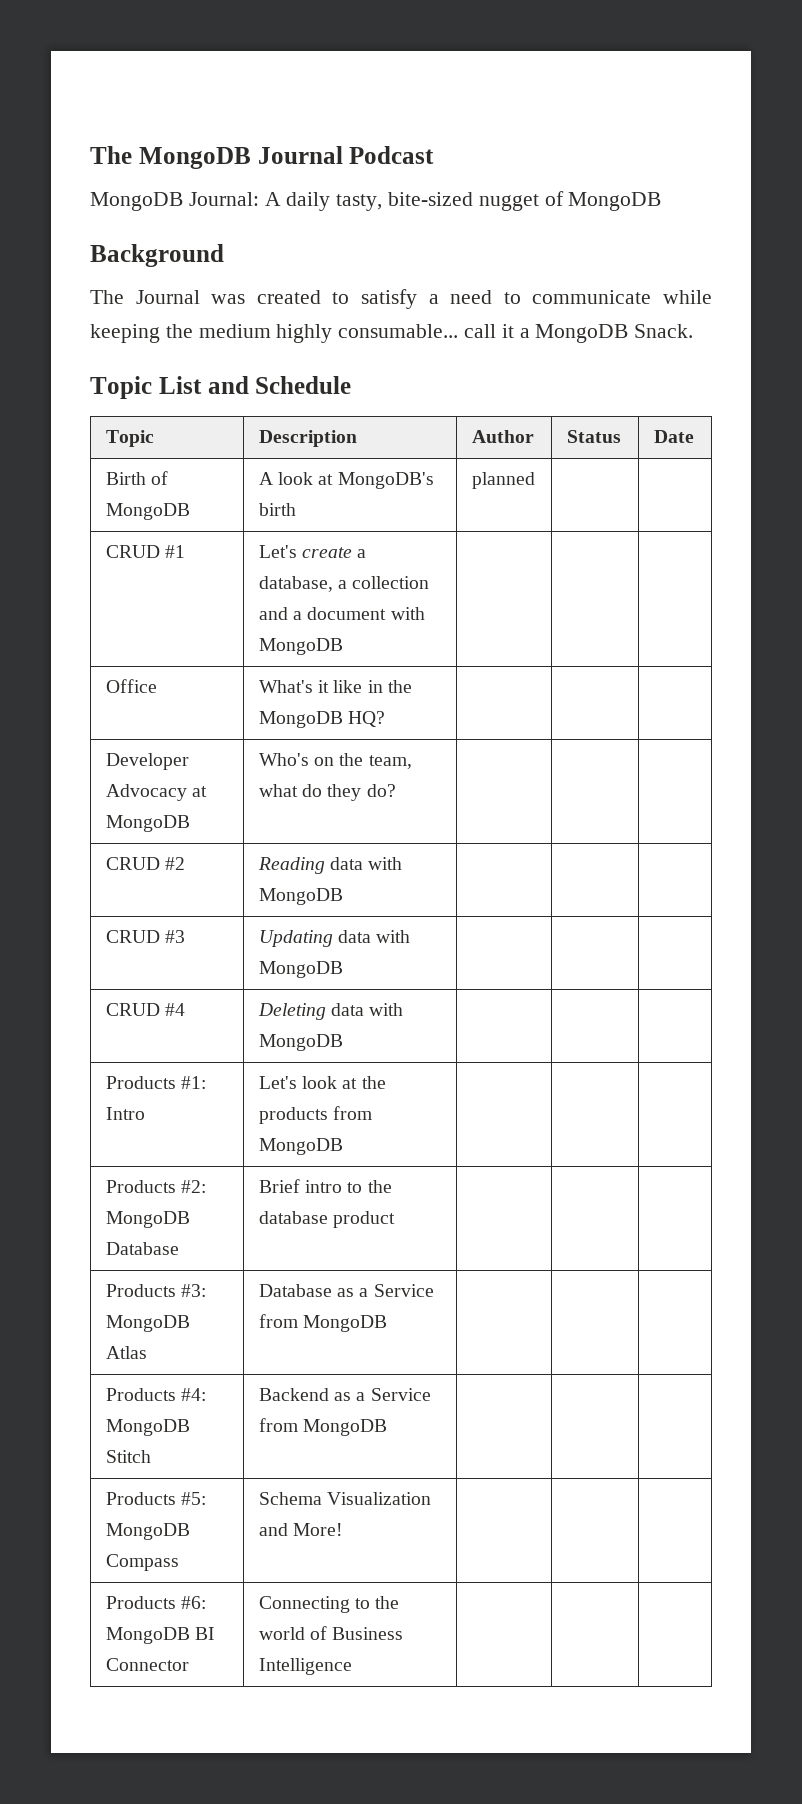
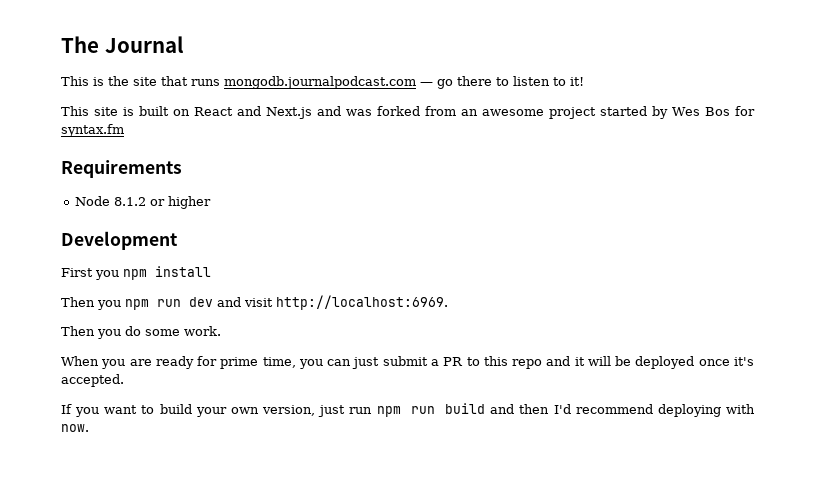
- The MongoDB Journal Podcast
- MongoDB Journal: A daily tasty, bite-sized nugget of MongoDB
- Background
- The Journal was created to satisfy a need to communicate while keeping the medium highly consumable... call it a MongoDB Snack.
- Topic List and Schedule
- Topic | Description | Author | Status | Date
- Birth of MongoDB | A look at MongoDB's birth | planned | |
- CRUD #1 | Let's create a database, a collection and a document with MongoDB | | |
- Office | What's it like in the MongoDB HQ? | | |
- Developer Advocacy at MongoDB | Who's on the team, what do they do? | | |
- CRUD #2 | Reading data with MongoDB | | |
- CRUD #3 | Updating data with MongoDB | | |
- CRUD #4 | Deleting data with MongoDB | | |
- Products #1: Intro | Let's look at the products from MongoDB | | |
- Products #2: MongoDB Database | Brief intro to the database product | | |
- Products #3: MongoDB Atlas | Database as a Service from MongoDB | | |
- Products #4: MongoDB Stitch | Backend as a Service from MongoDB | | |
- Products #5: MongoDB Compass | Schema Visualization and More! | | |
- Products #6: MongoDB BI Connector | Connecting to the world of Business Intelligence | | |
+ The Journal
+ This is the site that runs mongodb.journalpodcast.com — go there to listen to it!
+ This site is built on React and Next.js and was forked from an awesome project started by Wes Bos for syntax.fm
+ Requirements
+ Node 8.1.2 or higher
+ Development
+ First you npm install
+ Then you npm run dev and visit http://localhost:6969.
+ Then you do some work.
+ When you are ready for prime time, you can just submit a PR to this repo and it will be deployed once it's accepted.
+ If you want to build your own version, just run npm run build and then I'd recommend deploying with now.

